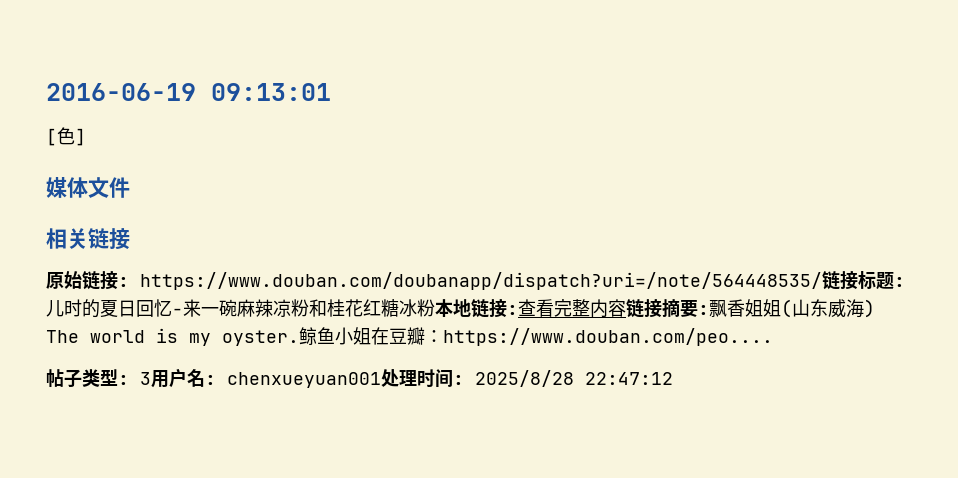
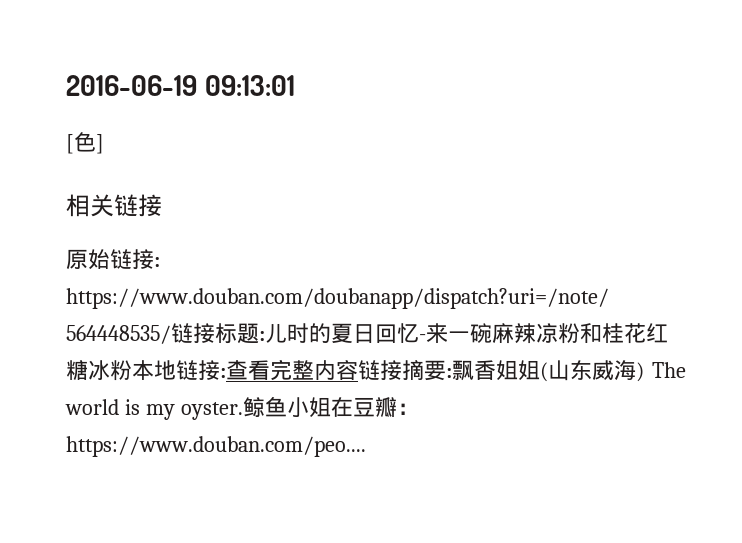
- 媒体文件
- 帖子类型: 3用户名: chenxueyuan001处理时间: 2025/8/28 22:47:12

